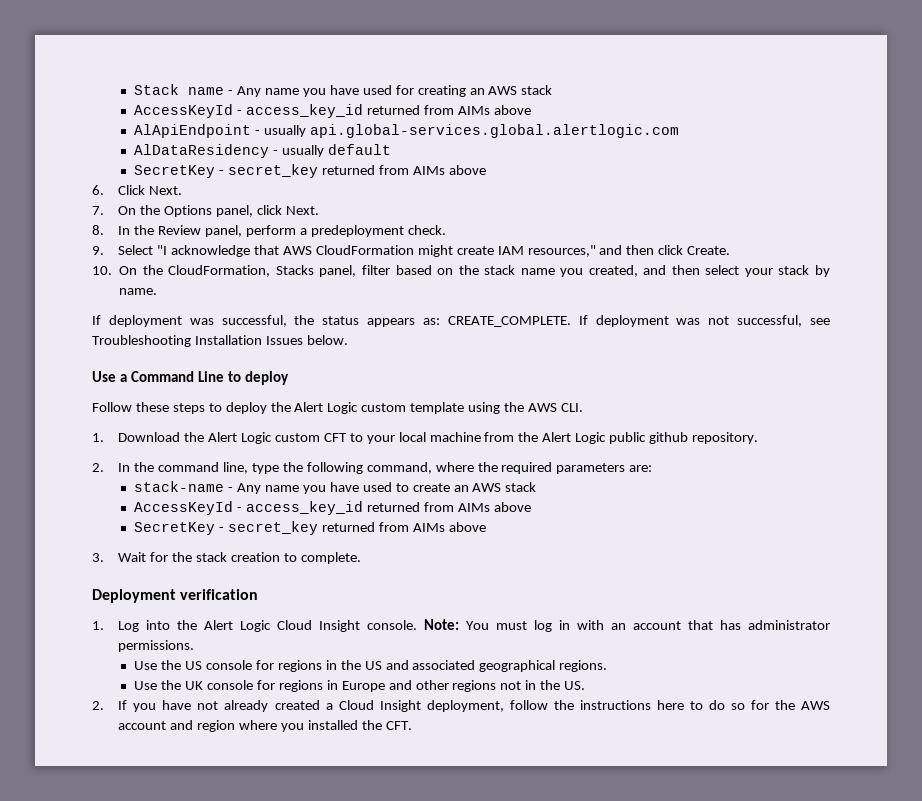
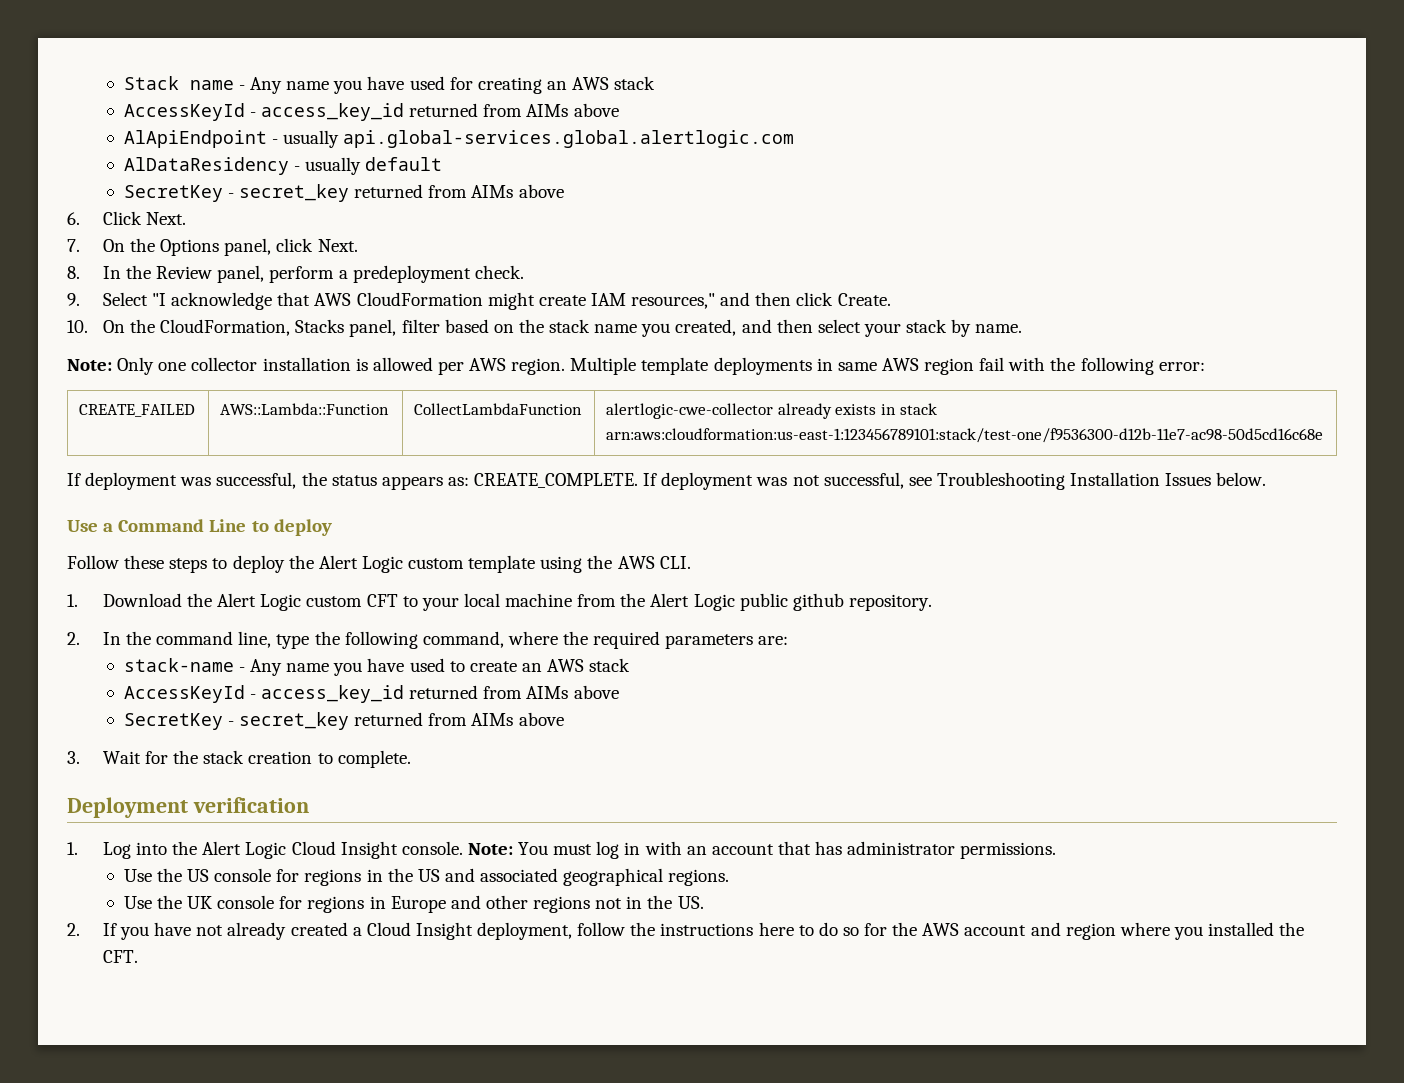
+ Note: Only one collector installation is allowed per AWS region. Multiple template deployments in same AWS region fail with the following error:
+ CREATE_FAILED | AWS::Lambda::Function | CollectLambdaFunction | alertlogic-cwe-collector already exists in stack arn:aws:cloudformation:us-east-1:123456789101:stack/test-one/f9536300-d12b-11e7-ac98-50d5cd16c68e

